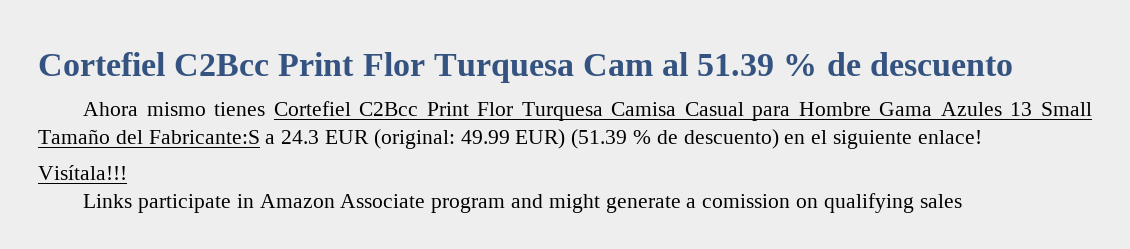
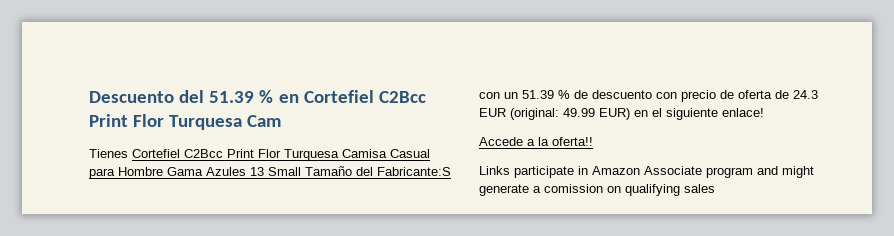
- Cortefiel C2Bcc Print Flor Turquesa Cam al 51.39 % de descuento
- Ahora mismo tienes Cortefiel C2Bcc Print Flor Turquesa Camisa Casual para Hombre Gama Azules 13 Small Tamaño del Fabricante:S a 24.3 EUR (original: 49.99 EUR) (51.39 % de descuento) en el siguiente enlace!
+ Descuento del 51.39 % en Cortefiel C2Bcc Print Flor Turquesa Cam
+ Tienes Cortefiel C2Bcc Print Flor Turquesa Camisa Casual para Hombre Gama Azules 13 Small Tamaño del Fabricante:S con un 51.39 % de descuento con precio de oferta de 24.3 EUR (original: 49.99 EUR) en el siguiente enlace!
- Visítala!!!
+ Accede a la oferta!!

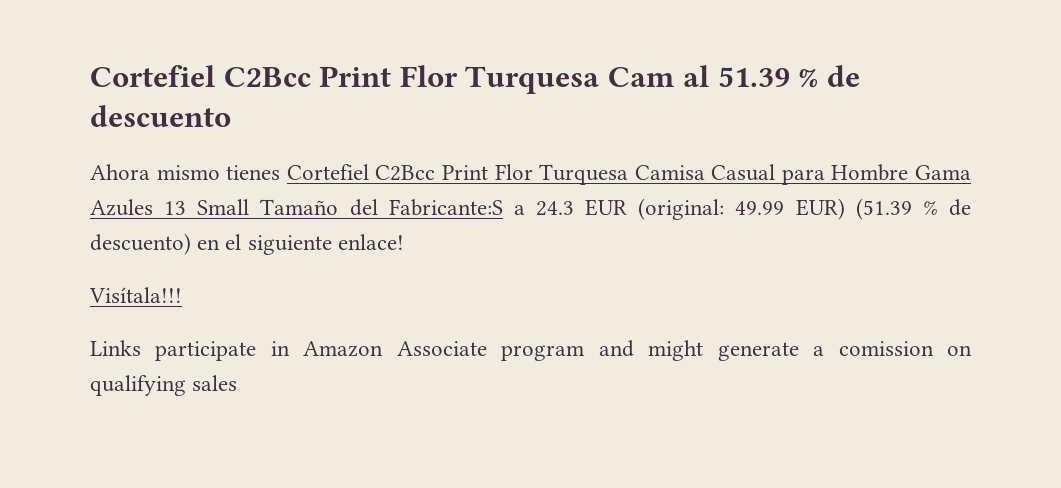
- Descuento del 51.39 % en Cortefiel C2Bcc Print Flor Turquesa Cam
- Tienes Cortefiel C2Bcc Print Flor Turquesa Camisa Casual para Hombre Gama Azules 13 Small Tamaño del Fabricante:S con un 51.39 % de descuento con precio de oferta de 24.3 EUR (original: 49.99 EUR) en el siguiente enlace!
+ Cortefiel C2Bcc Print Flor Turquesa Cam al 51.39 % de descuento
+ Ahora mismo tienes Cortefiel C2Bcc Print Flor Turquesa Camisa Casual para Hombre Gama Azules 13 Small Tamaño del Fabricante:S a 24.3 EUR (original: 49.99 EUR) (51.39 % de descuento) en el siguiente enlace!
- Accede a la oferta!!
+ Visítala!!!

